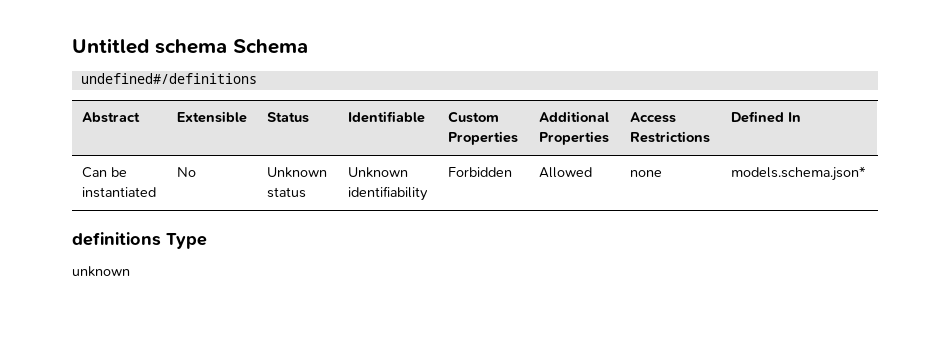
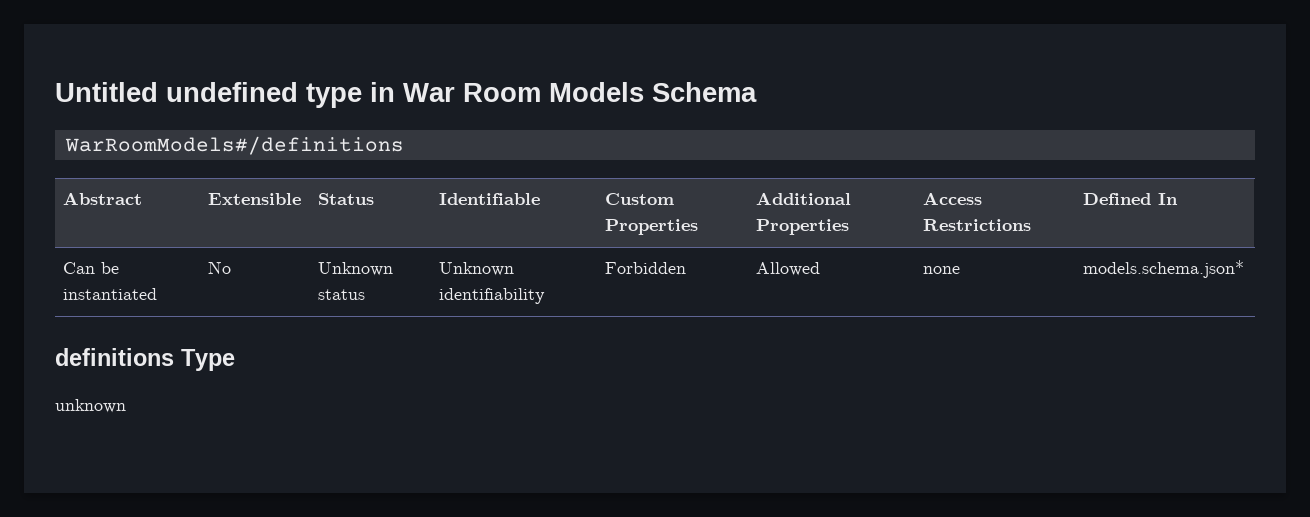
- Untitled schema Schema
+ Untitled undefined type in War Room Models Schema
- undefined#/definitions
+ WarRoomModels#/definitions

